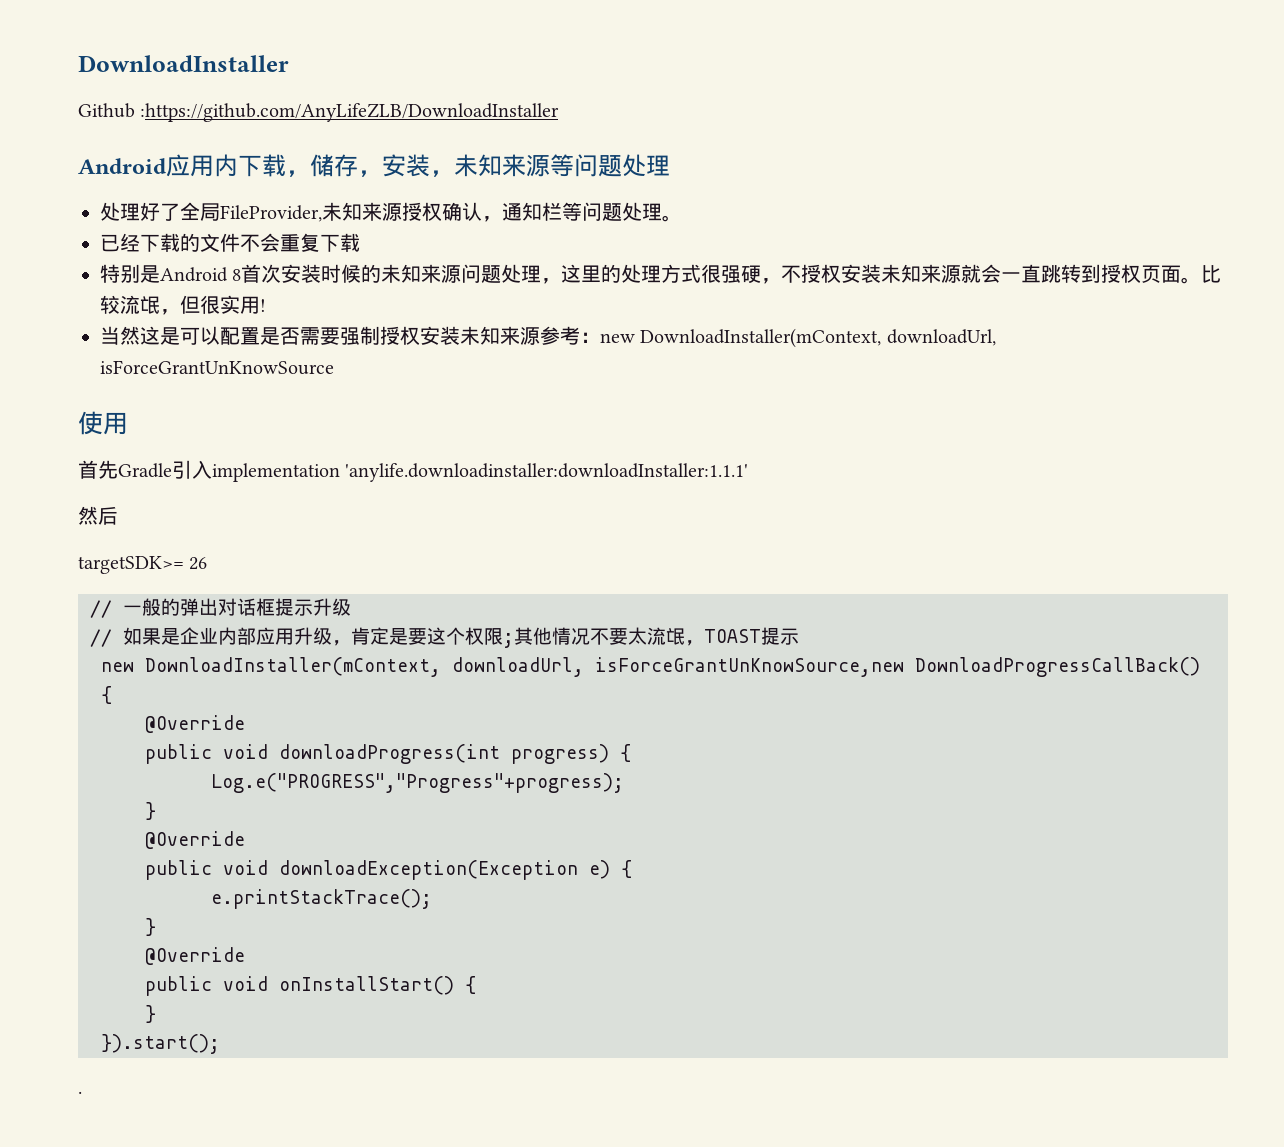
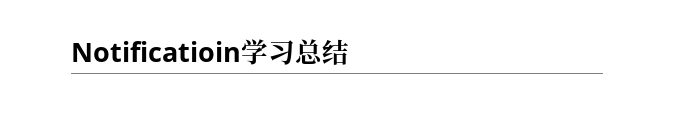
- DownloadInstaller
- Github :https://github.com/AnyLifeZLB/DownloadInstaller
- Android应用内下载，储存，安装，未知来源等问题处理
- 处理好了全局FileProvider,未知来源授权确认，通知栏等问题处理。
- 已经下载的文件不会重复下载
- 特别是Android 8首次安装时候的未知来源问题处理，这里的处理方式很强硬，不授权安装未知来源就会一直跳转到授权页面。比较流氓，但很实用!
- 当然这是可以配置是否需要强制授权安装未知来源参考：new DownloadInstaller(mContext, downloadUrl, isForceGrantUnKnowSource
- 使用
- 首先Gradle引入implementation 'anylife.downloadinstaller:downloadInstaller:1.1.1'
- 然后
- targetSDK>= 26
- // 一般的弹出对话框提示升级
- // 如果是企业内部应用升级，肯定是要这个权限;其他情况不要太流氓，TOAST提示
- new DownloadInstaller(mContext, downloadUrl, isForceGrantUnKnowSource,new DownloadProgressCallBack() {
- @Override
- public void downloadProgress(int progress) {
- Log.e("PROGRESS","Progress"+progress);
- }
- @Override
- public void downloadException(Exception e) {
- e.printStackTrace();
- }
- @Override
- public void onInstallStart() {
- }
- }).start();
- .
+ Notificatioin学习总结

